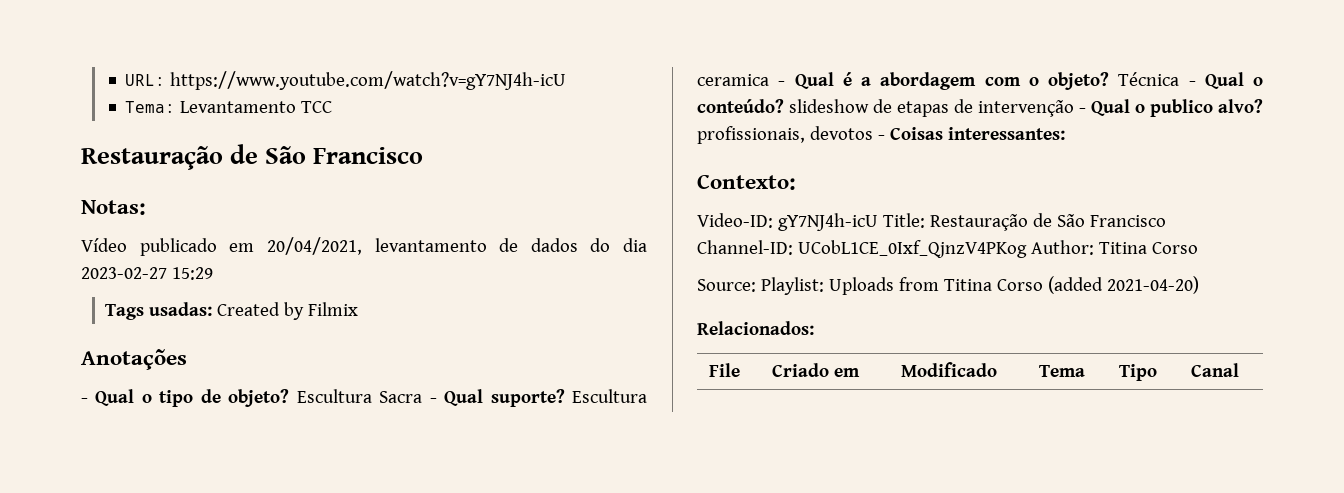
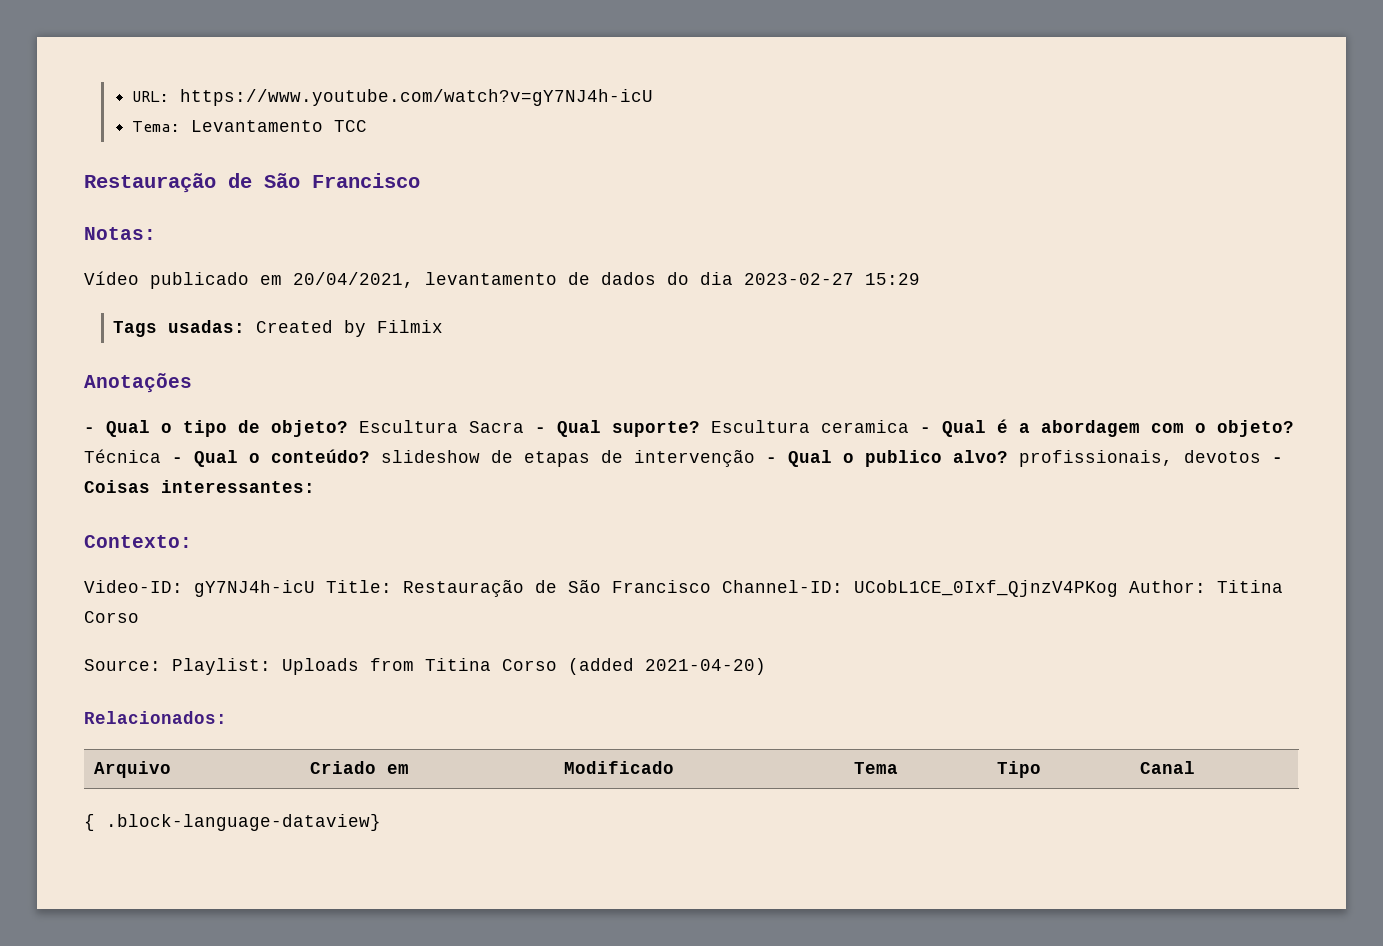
- File | Criado em | Modificado | Tema | Tipo | Canal
+ Arquivo | Criado em | Modificado | Tema | Tipo | Canal
+ { .block-language-dataview}

